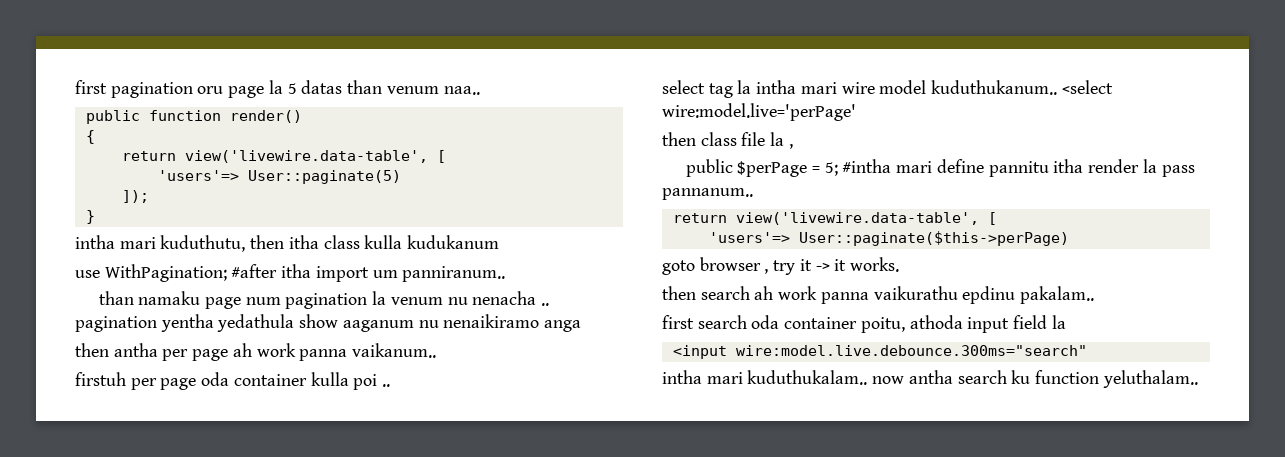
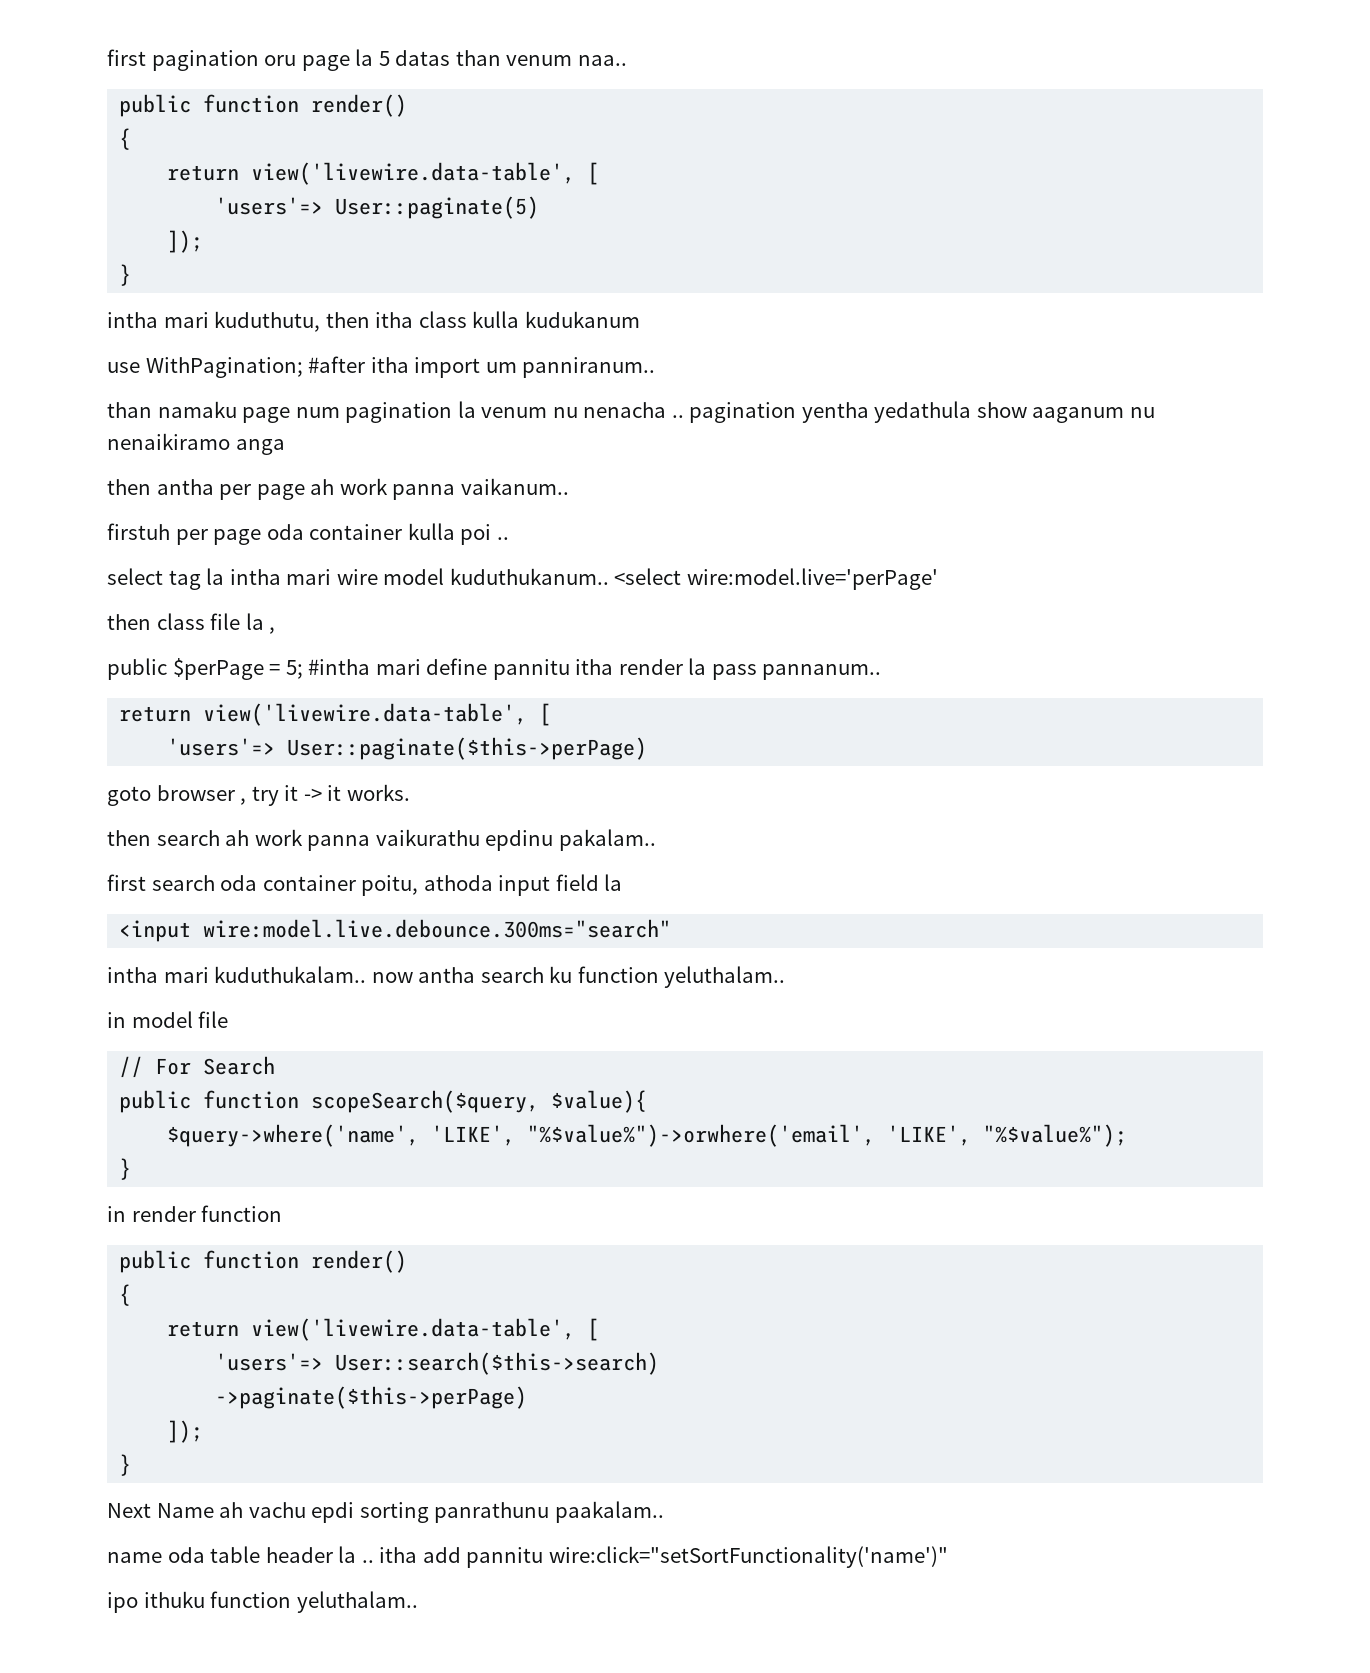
+ in model file
+ // For Search
+ public function scopeSearch($query, $value){
+ $query->where('name', 'LIKE', "%$value%")->orwhere('email', 'LIKE', "%$value%");
+ }
+ in render function
+ public function render()
+ {
+ return view('livewire.data-table', [
+ 'users'=> User::search($this->search)
+ ->paginate($this->perPage)
+ ]);
+ }
+ Next Name ah vachu epdi sorting panrathunu paakalam..
+ name oda table header la .. itha add pannitu wire:click="setSortFunctionality('name')"
+ ipo ithuku function yeluthalam..

